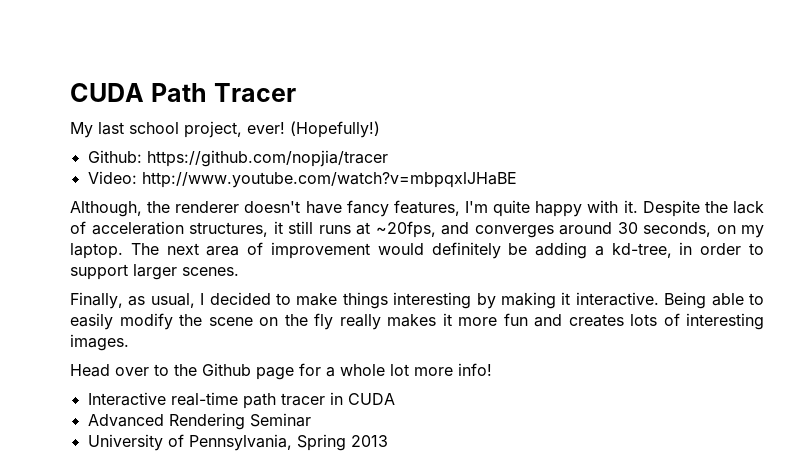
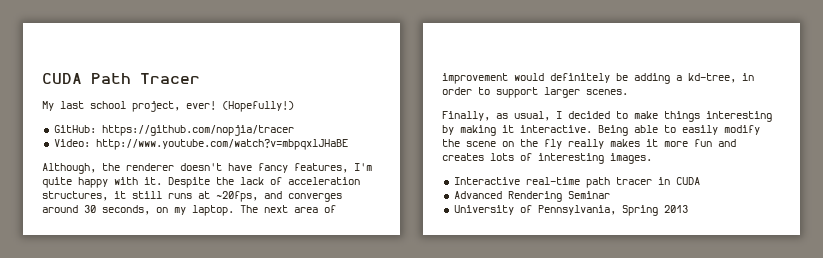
- Github: https://github.com/nopjia/tracer
+ GitHub: https://github.com/nopjia/tracer
- Head over to the Github page for a whole lot more info!

